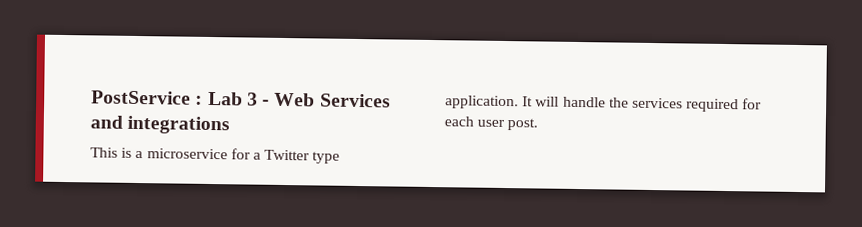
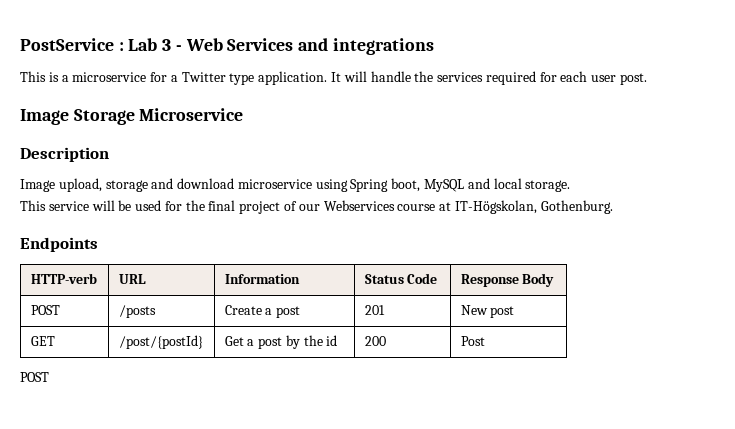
+ Image Storage Microservice
+ Description
+ Image upload, storage and download microservice using Spring boot, MySQL and local storage.
+ This service will be used for the final project of our Webservices course at IT-Högskolan, Gothenburg.
+ Endpoints
+ HTTP-verb | URL | Information | Status Code | Response Body
+ POST | /posts | Create a post | 201 | New post
+ GET | /post/{postId} | Get a post by the id | 200 | Post
+ POST

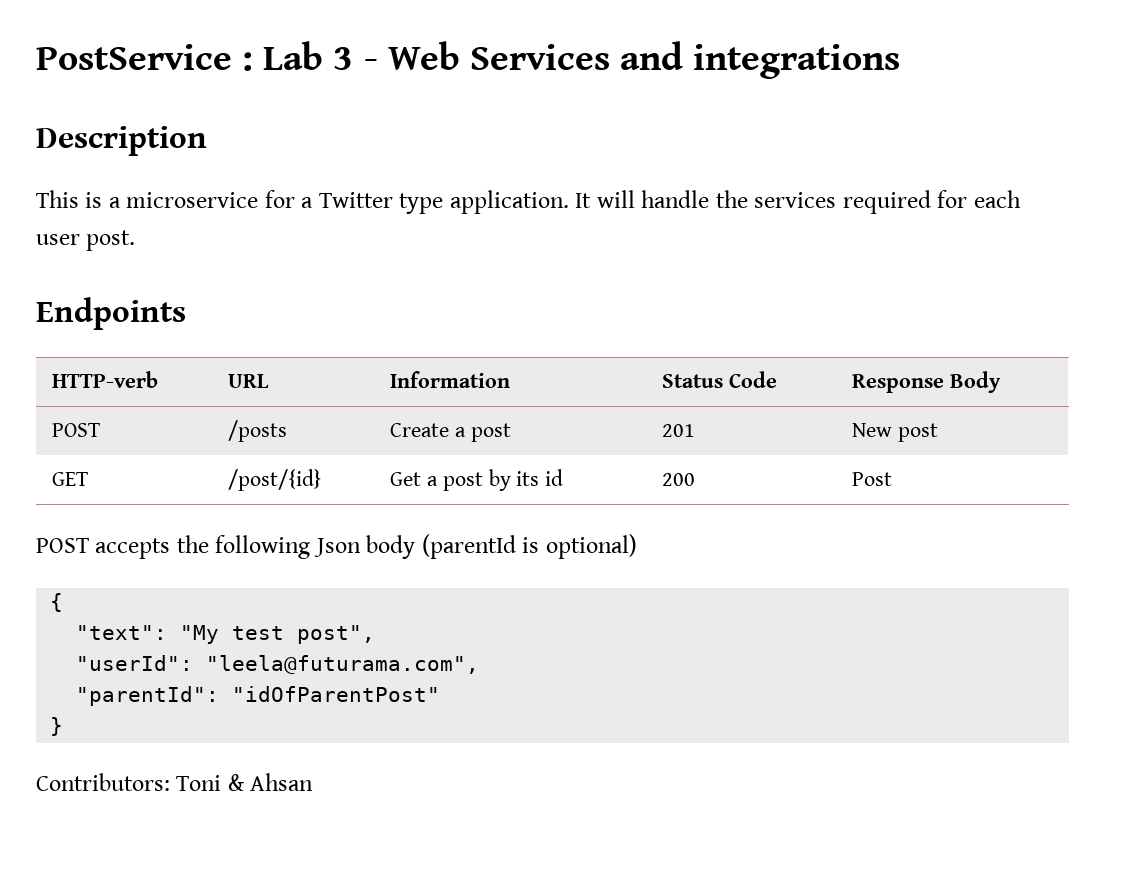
+ Description
- Image Storage Microservice
- Description
- Image upload, storage and download microservice using Spring boot, MySQL and local storage.
- This service will be used for the final project of our Webservices course at IT-Högskolan, Gothenburg.
- GET | /post/{postId} | Get a post by the id | 200 | Post
- POST
+ GET | /post/{id} | Get a post by its id | 200 | Post
+ POST accepts the following Json body (parentId is optional)
+ {
+ "text": "My test post",
+ "userId": "leela@futurama.com",
+ "parentId": "idOfParentPost"
+ }
+ Contributors: Toni & Ahsan

